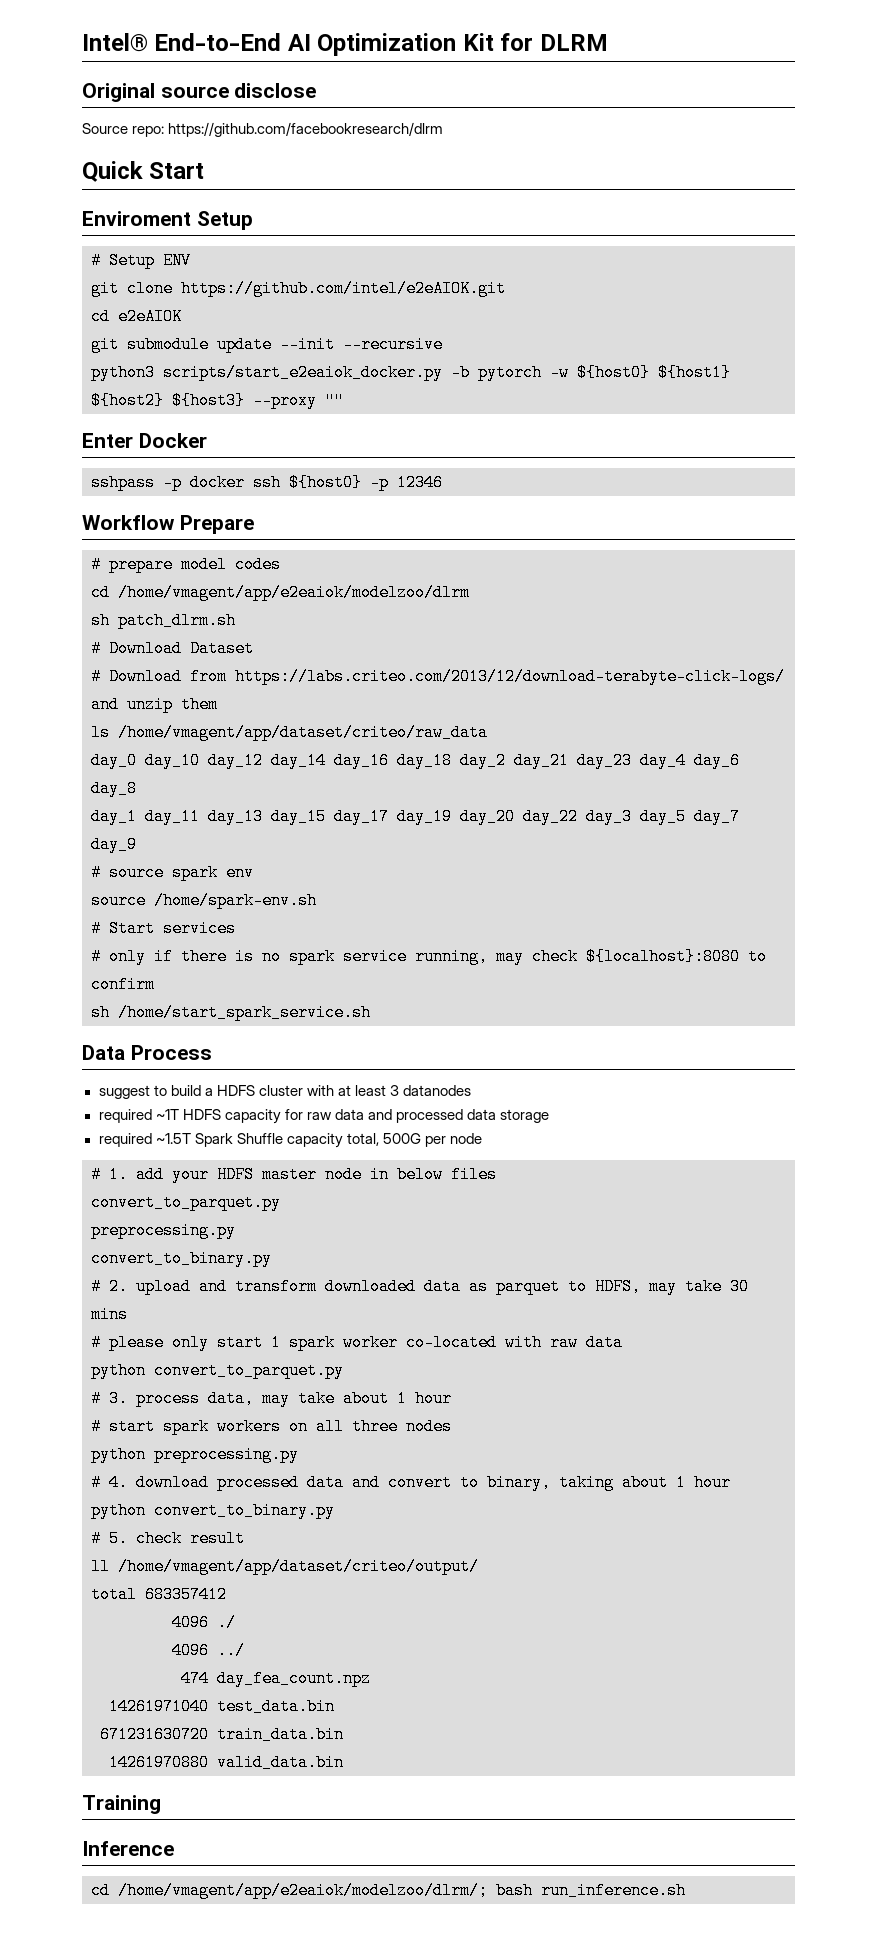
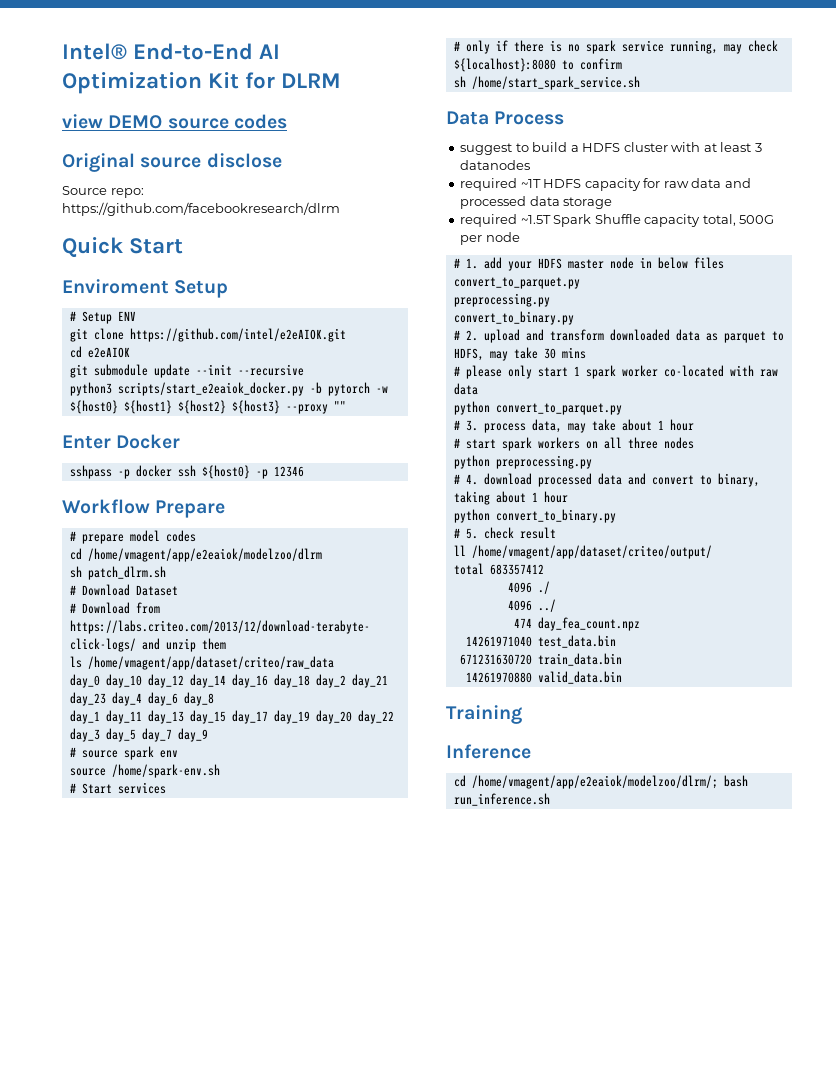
+ view DEMO source codes

